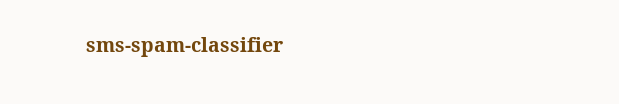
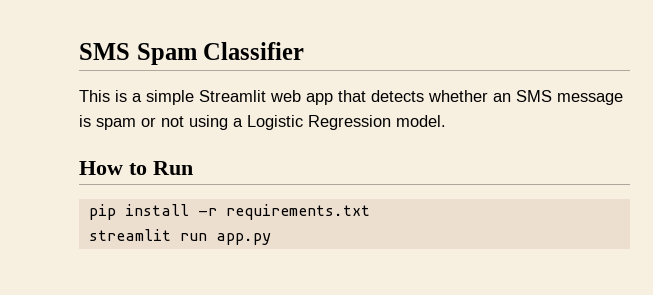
- sms-spam-classifier
+ SMS Spam Classifier
+ This is a simple Streamlit web app that detects whether an SMS message is spam or not using a Logistic Regression model.
+ How to Run
+ pip install -r requirements.txt
+ streamlit run app.py

